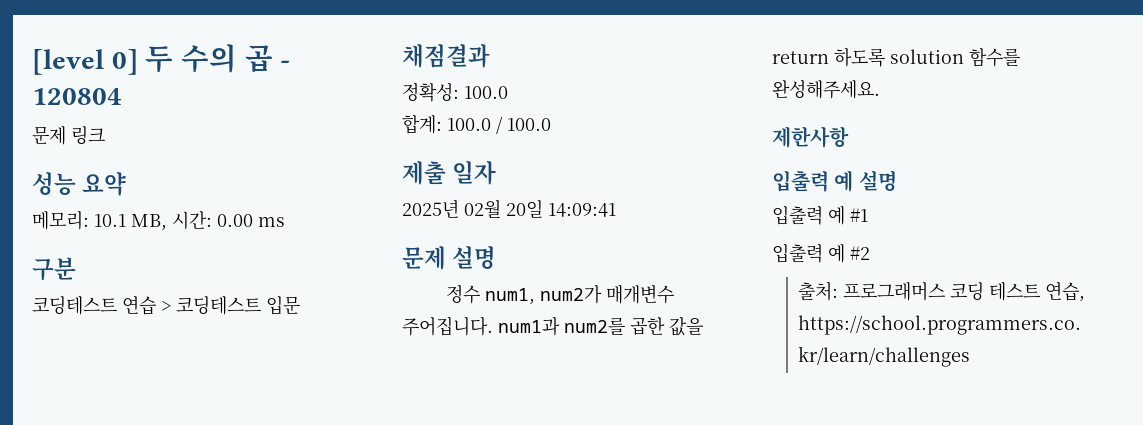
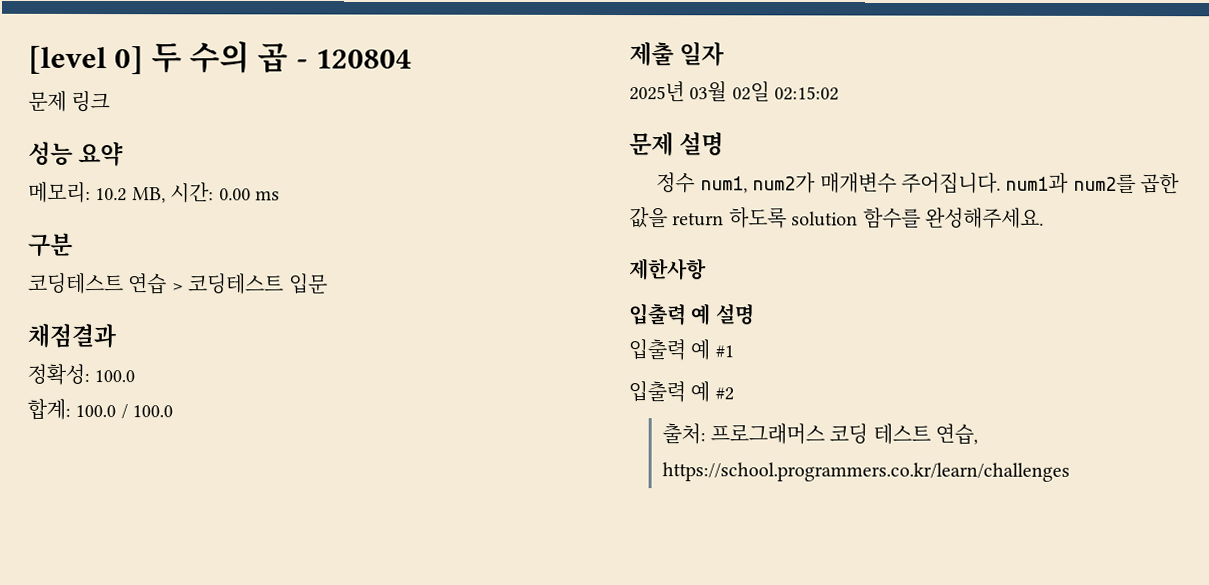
- 메모리: 10.1 MB, 시간: 0.00 ms
+ 메모리: 10.2 MB, 시간: 0.00 ms
- 2025년 02월 20일 14:09:41
+ 2025년 03월 02일 02:15:02

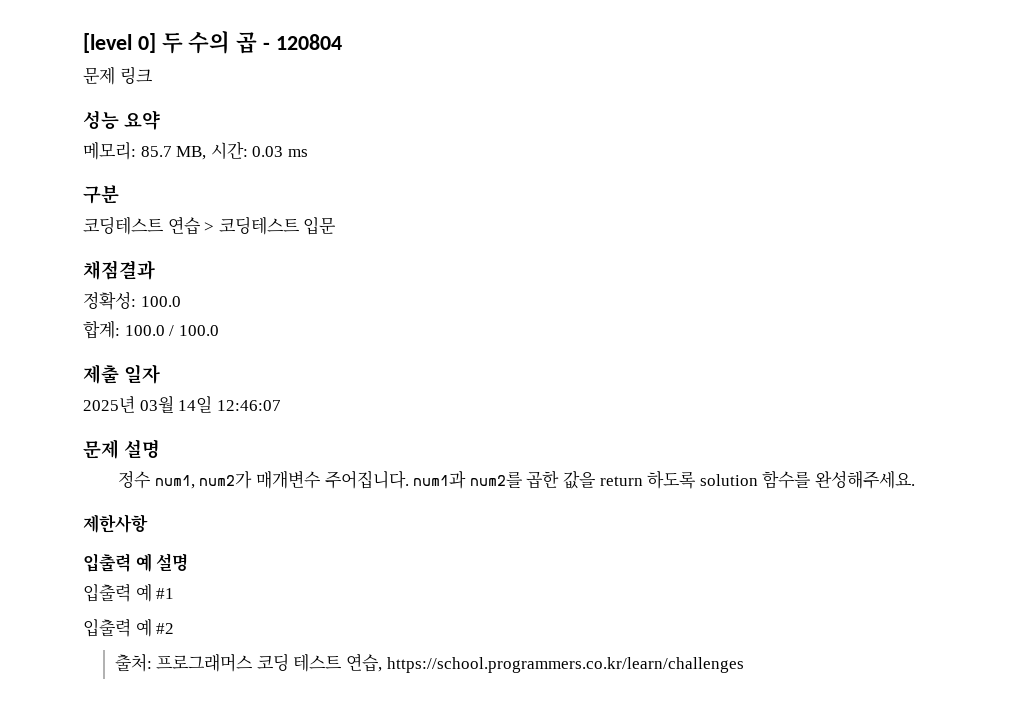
- 메모리: 10.2 MB, 시간: 0.00 ms
+ 메모리: 85.7 MB, 시간: 0.03 ms
- 2025년 03월 02일 02:15:02
+ 2025년 03월 14일 12:46:07

